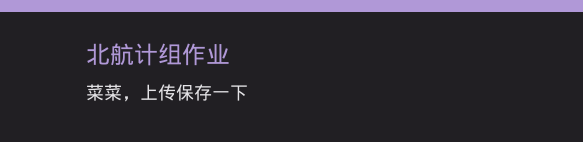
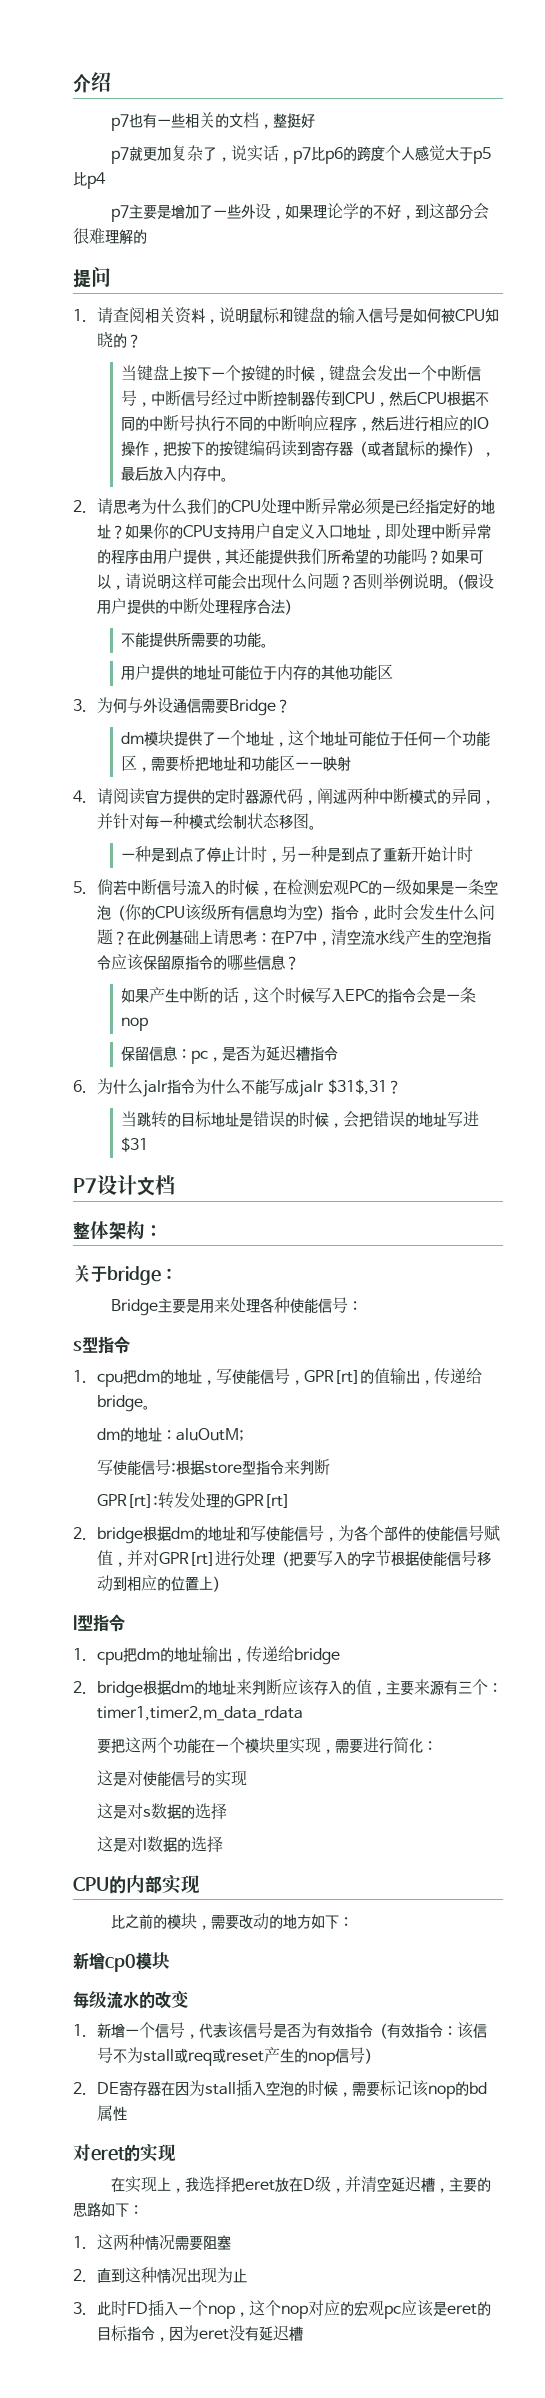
- 北航计组作业
- 菜菜，上传保存一下
+ 介绍
+ p7也有一些相关的文档，整挺好
+ p7就更加复杂了，说实话，p7比p6的跨度个人感觉大于p5比p4
+ p7主要是增加了一些外设，如果理论学的不好，到这部分会很难理解的
+ 提问
+ 1.请查阅相关资料，说明鼠标和键盘的输入信号是如何被CPU知晓的？
+ 当键盘上按下一个按键的时候，键盘会发出一个中断信号，中断信号经过中断控制器传到CPU，然后CPU根据不同的中断号执行不同的中断响应程序，然后进行相应的IO操作，把按下的按键编码读到寄存器（或者鼠标的操作），最后放入内存中。
+ 2.请思考为什么我们的CPU处理中断异常必须是已经指定好的地址？如果你的CPU支持用户自定义入口地址，即处理中断异常的程序由用户提供，其还能提供我们所希望的功能吗？如果可以，请说明这样可能会出现什么问题？否则举例说明。（假设用户提供的中断处理程序合法）
+ 不能提供所需要的功能。
+ 用户提供的地址可能位于内存的其他功能区
+ 3.为何与外设通信需要Bridge？
+ dm模块提供了一个地址，这个地址可能位于任何一个功能区，需要桥把地址和功能区一一映射
+ 4.请阅读官方提供的定时器源代码，阐述两种中断模式的异同，并针对每一种模式绘制状态移图。
+ 一种是到点了停止计时，另一种是到点了重新开始计时
+ 5.倘若中断信号流入的时候，在检测宏观PC的一级如果是一条空泡（你的CPU该级所有信息均为空）指令，此时会发生什么问题？在此例基础上请思考：在P7中，清空流水线产生的空泡指令应该保留原指令的哪些信息？
+ 如果产生中断的话，这个时候写入EPC的指令会是一条nop
+ 保留信息：pc，是否为延迟槽指令
+ 6.为什么jalr指令为什么不能写成jalr $31$,31？
+ 当跳转的目标地址是错误的时候，会把错误的地址写进$31
+ P7设计文档
+ 整体架构：
+ 关于bridge：
+ Bridge主要是用来处理各种使能信号：
+ s型指令
+ 1. cpu把dm的地址，写使能信号，GPR[rt]的值输出，传递给bridge。
+ dm的地址：aluOutM;
+ 写使能信号:根据store型指令来判断
+ GPR[rt]:转发处理的GPR[rt]
+ 2. bridge根据dm的地址和写使能信号，为各个部件的使能信号赋值，并对GPR[rt]进行处理（把要写入的字节根据使能信号移动到相应的位置上）
+ l型指令
+ 1. cpu把dm的地址输出，传递给bridge
+ 2. bridge根据dm的地址来判断应该存入的值，主要来源有三个：timer1,timer2,m_data_rdata
+ 要把这两个功能在一个模块里实现，需要进行简化：
+ 这是对使能信号的实现
+ 这是对s数据的选择
+ 这是对l数据的选择
+ CPU的内部实现
+ 比之前的模块，需要改动的地方如下：
+ 新增cp0模块
+ 每级流水的改变
+ 1.新增一个信号，代表该信号是否为有效指令（有效指令：该信号不为stall或req或reset产生的nop信号）
+ 2. DE寄存器在因为stall插入空泡的时候，需要标记该nop的bd属性
+ 对eret的实现
+ 在实现上，我选择把eret放在D级，并清空延迟槽，主要的思路如下：
+ 1.这两种情况需要阻塞
+ 2.直到这种情况出现为止
+ 3.此时FD插入一个nop，这个nop对应的宏观pc应该是eret的目标指令，因为eret没有延迟槽

